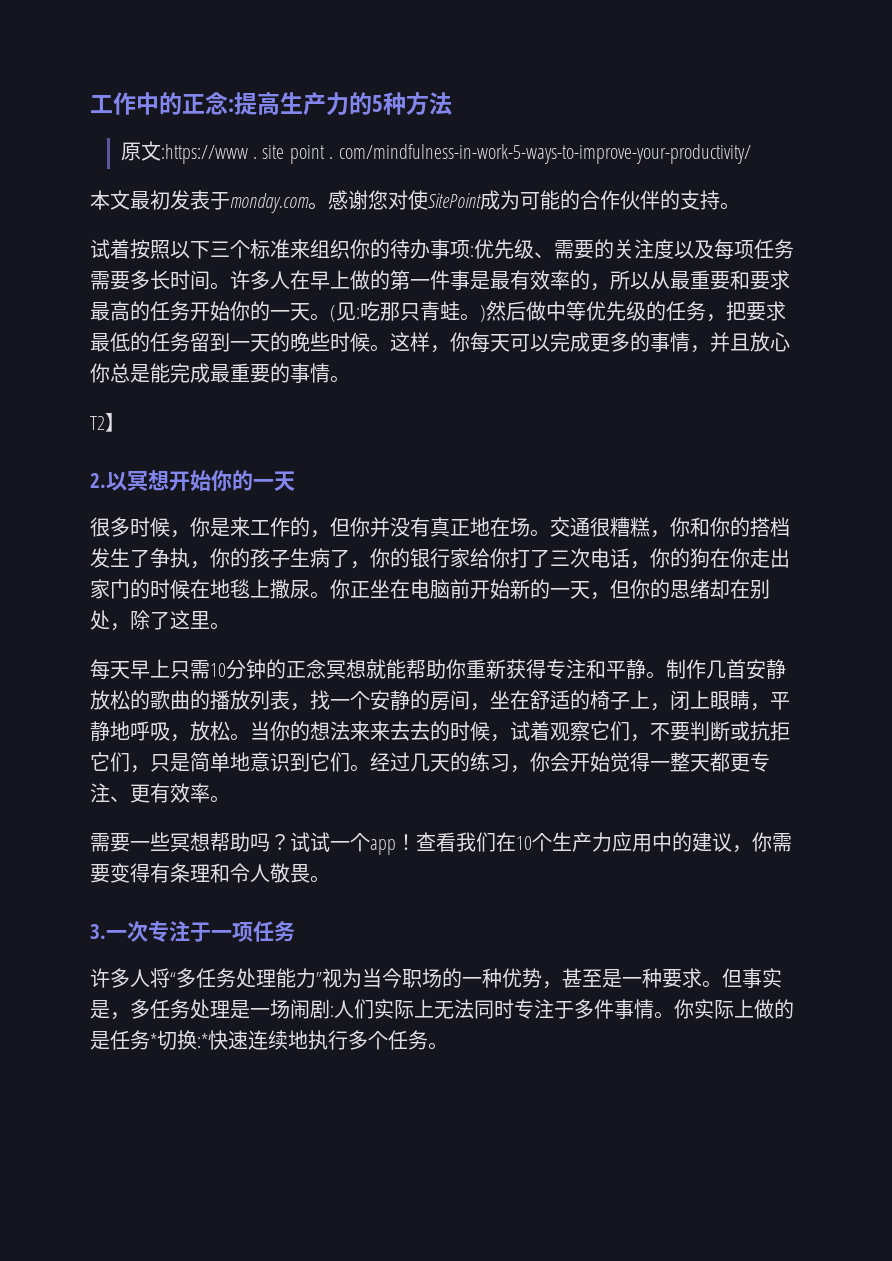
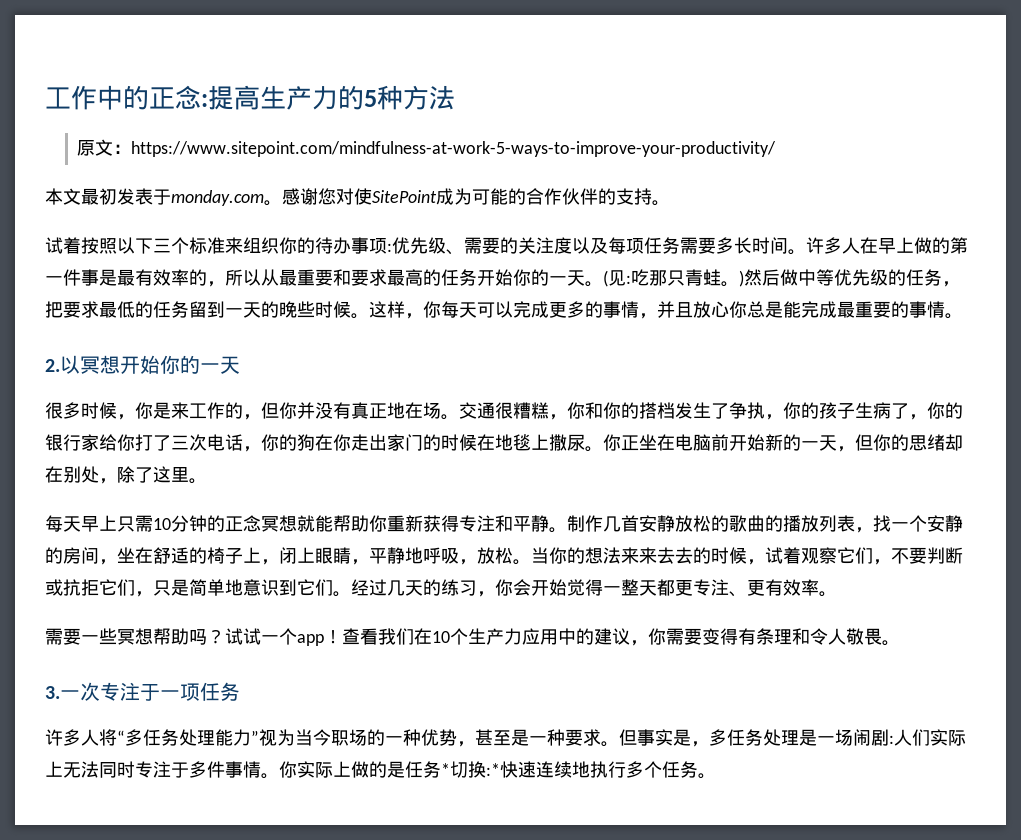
- 原文:https://www . site point . com/mindfulness-in-work-5-ways-to-improve-your-productivity/
+ 原文：https://www.sitepoint.com/mindfulness-at-work-5-ways-to-improve-your-productivity/
- T2】

